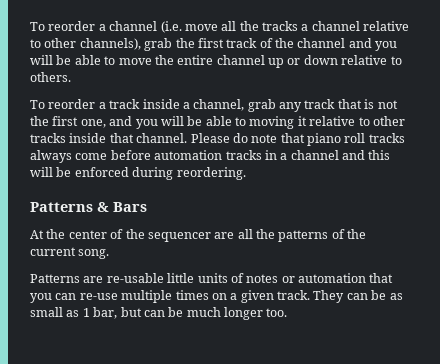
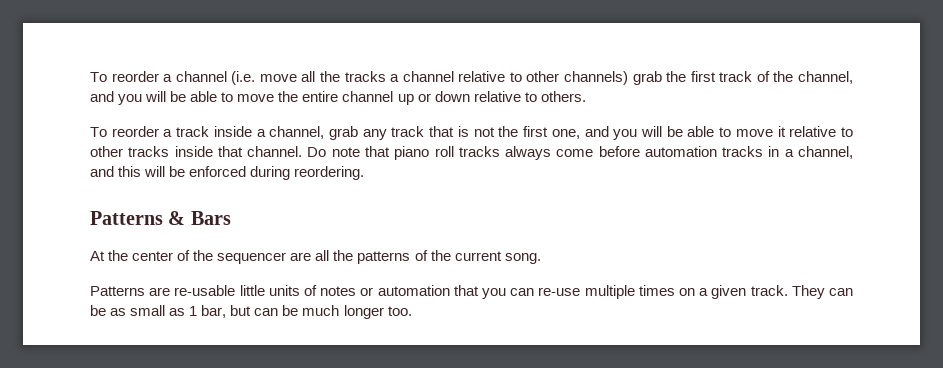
- To reorder a channel (i.e. move all the tracks a channel relative to other channels), grab the first track of the channel and you will be able to move the entire channel up or down relative to others.
+ To reorder a channel (i.e. move all the tracks a channel relative to other channels) grab the first track of the channel, and you will be able to move the entire channel up or down relative to others.
- To reorder a track inside a channel, grab any track that is not the first one, and you will be able to moving it relative to other tracks inside that channel.
+ To reorder a track inside a channel, grab any track that is not the first one, and you will be able to move it relative to other tracks inside that channel.
- Please do note that piano roll tracks always come before automation tracks in a channel and this will be enforced during reordering.
+ Do note that piano roll tracks always come before automation tracks in a channel, and this will be enforced during reordering.

